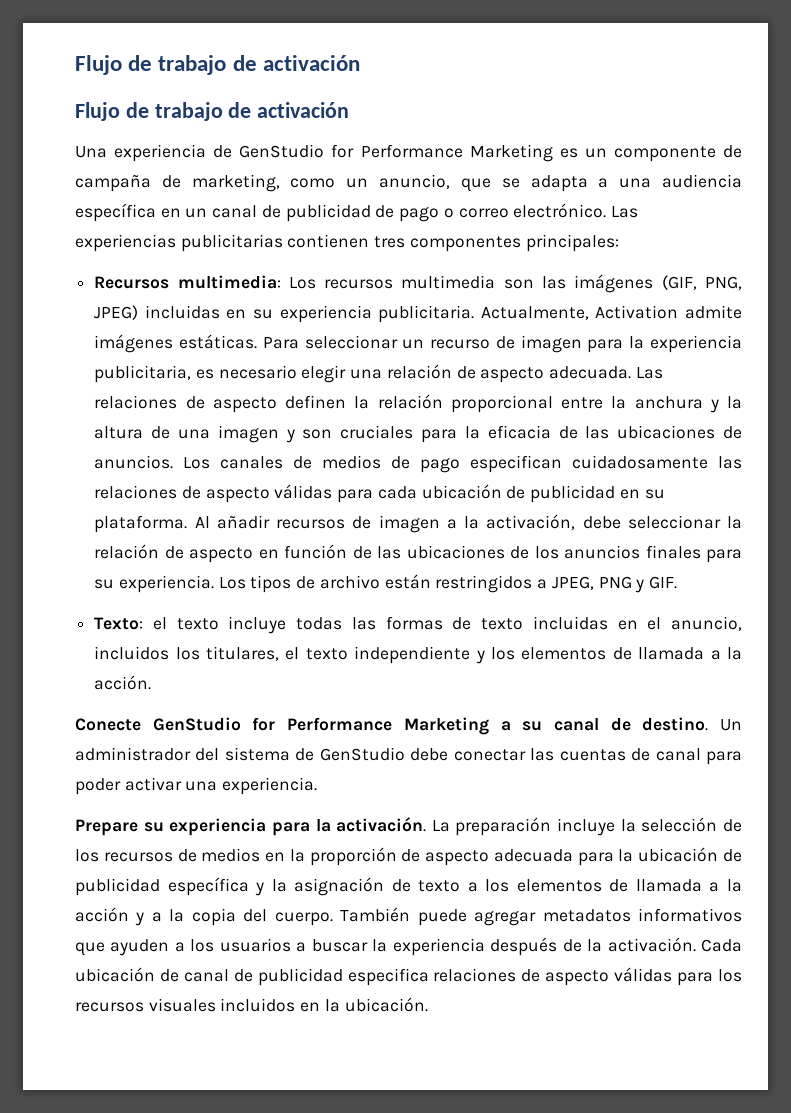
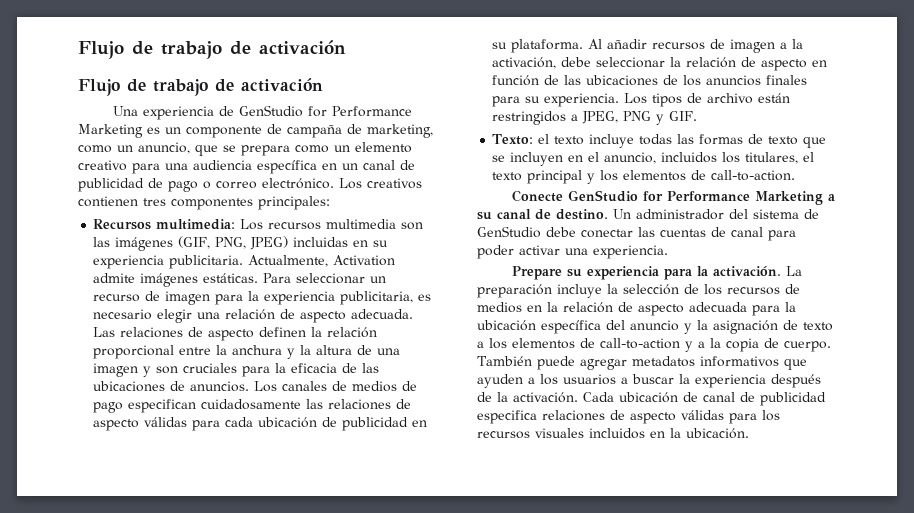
- Una experiencia de GenStudio for Performance Marketing es un componente de campaña de marketing, como un anuncio, que se adapta a una audiencia específica en un canal de publicidad de pago o correo electrónico.
+ Una experiencia de GenStudio for Performance Marketing es un componente de campaña de marketing, como un anuncio, que se prepara como un elemento creativo para una audiencia específica en un canal de publicidad de pago o correo electrónico.
- Las experiencias publicitarias contienen tres componentes principales:
+ Los creativos contienen tres componentes principales:
- Texto: el texto incluye todas las formas de texto incluidas en el anuncio, incluidos los titulares, el texto independiente y los elementos de llamada a la acción.
+ Texto: el texto incluye todas las formas de texto que se incluyen en el anuncio, incluidos los titulares, el texto principal y los elementos de call-to-action.
- La preparación incluye la selección de los recursos de medios en la proporción de aspecto adecuada para la ubicación de publicidad específica y la asignación de texto a los elementos de llamada a la acción y a la copia del cuerpo.
+ La preparación incluye la selección de los recursos de medios en la relación de aspecto adecuada para la ubicación específica del anuncio y la asignación de texto a los elementos de call-to-action y a la copia de cuerpo.

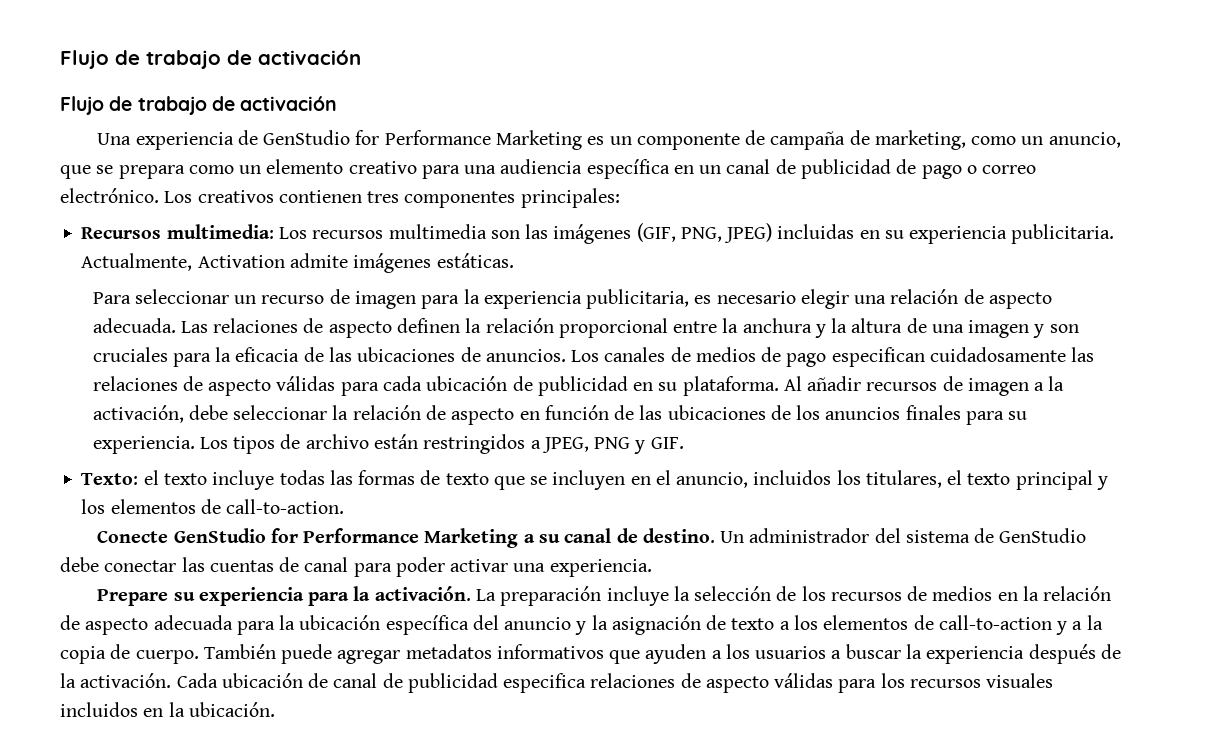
- Actualmente, Activation admite imágenes estáticas. Para seleccionar un recurso de imagen para la experiencia publicitaria, es necesario elegir una relación de aspecto adecuada.
+ Actualmente, Activation admite imágenes estáticas.
+ Para seleccionar un recurso de imagen para la experiencia publicitaria, es necesario elegir una relación de aspecto adecuada.

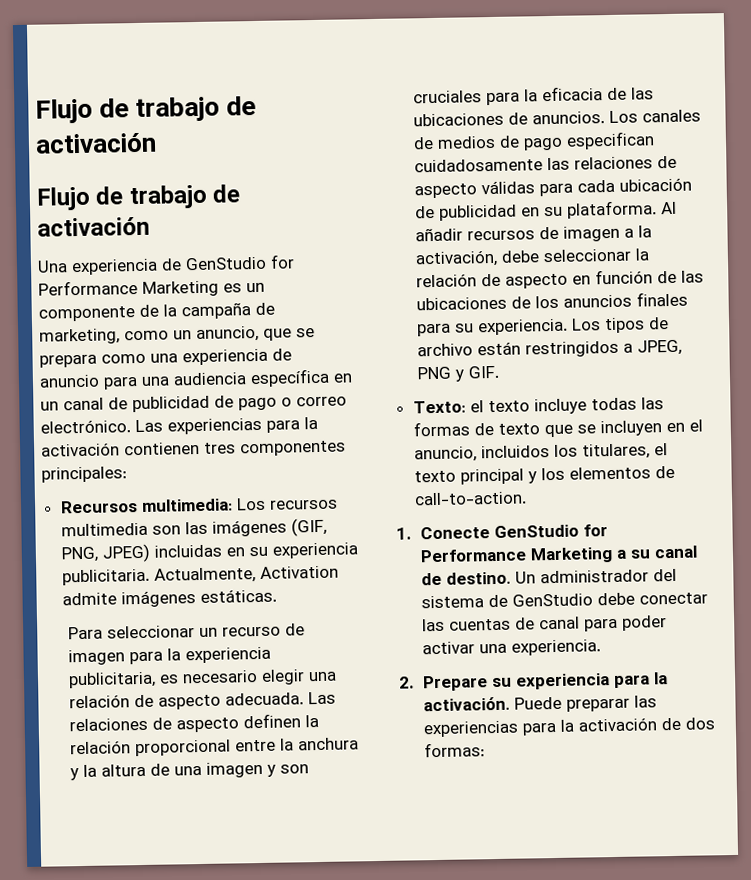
- Una experiencia de GenStudio for Performance Marketing es un componente de campaña de marketing, como un anuncio, que se prepara como un elemento creativo para una audiencia específica en un canal de publicidad de pago o correo electrónico.
+ Una experiencia de GenStudio for Performance Marketing es un componente de la campaña de marketing, como un anuncio, que se prepara como una experiencia de anuncio para una audiencia específica en un canal de publicidad de pago o correo electrónico.
- Los creativos contienen tres componentes principales:
+ Las experiencias para la activación contienen tres componentes principales:
- Conecte GenStudio for Performance Marketing a su canal de destino.
+ 1. Conecte GenStudio for Performance Marketing a su canal de destino.
- Prepare su experiencia para la activación.
+ 2. Prepare su experiencia para la activación.
- La preparación incluye la selección de los recursos de medios en la relación de aspecto adecuada para la ubicación específica del anuncio y la asignación de texto a los elementos de call-to-action y a la copia de cuerpo. También puede agregar metadatos informativos que ayuden a los usuarios a buscar la experiencia después de la activación. Cada ubicación de canal de publicidad especifica relaciones de aspecto válidas para los recursos visuales incluidos en la ubicación.
+ Puede preparar las experiencias para la activación de dos formas:

